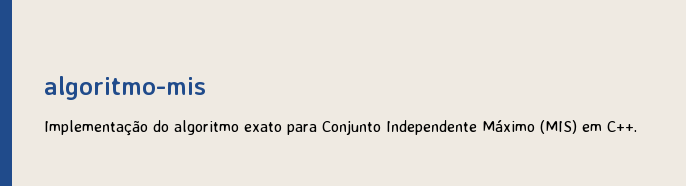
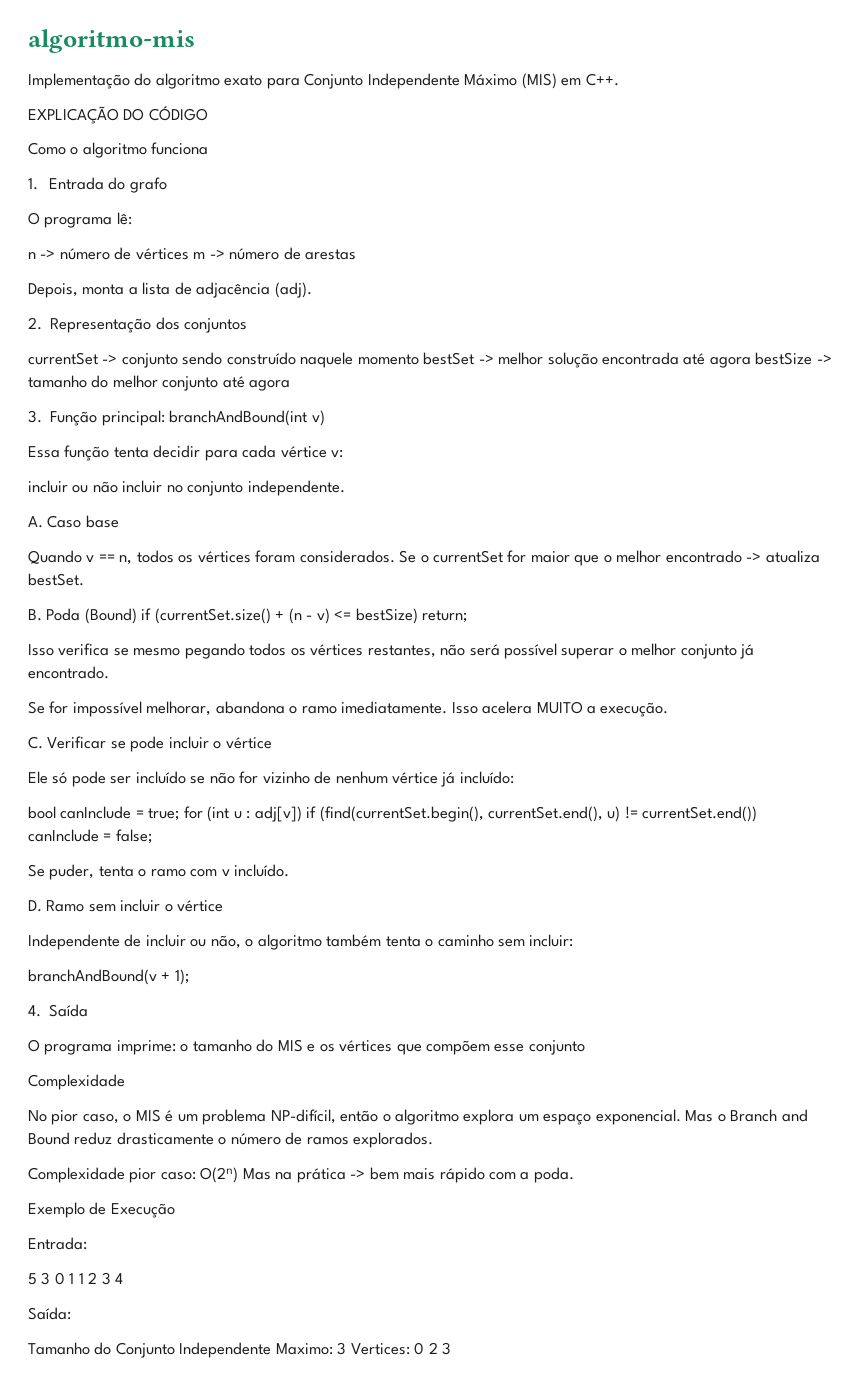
+ EXPLICAÇÃO DO CÓDIGO
+ Como o algoritmo funciona
+ 1. Entrada do grafo
+ O programa lê:
+ n -> número de vértices m -> número de arestas
+ Depois, monta a lista de adjacência (adj).
+ 2. Representação dos conjuntos
+ currentSet -> conjunto sendo construído naquele momento bestSet -> melhor solução encontrada até agora bestSize -> tamanho do melhor conjunto até agora
+ 3. Função principal: branchAndBound(int v)
+ Essa função tenta decidir para cada vértice v:
+ incluir ou não incluir no conjunto independente.
+ A. Caso base
+ Quando v == n, todos os vértices foram considerados. Se o currentSet for maior que o melhor encontrado -> atualiza bestSet.
+ B. Poda (Bound) if (currentSet.size() + (n - v) <= bestSize) return;
+ Isso verifica se mesmo pegando todos os vértices restantes, não será possível superar o melhor conjunto já encontrado.
+ Se for impossível melhorar, abandona o ramo imediatamente. Isso acelera MUITO a execução.
+ C. Verificar se pode incluir o vértice
+ Ele só pode ser incluído se não for vizinho de nenhum vértice já incluído:
+ bool canInclude = true; for (int u : adj[v]) if (find(currentSet.begin(), currentSet.end(), u) != currentSet.end()) canInclude = false;
+ Se puder, tenta o ramo com v incluído.
+ D. Ramo sem incluir o vértice
+ Independente de incluir ou não, o algoritmo também tenta o caminho sem incluir:
+ branchAndBound(v + 1);
+ 4. Saída
+ O programa imprime: o tamanho do MIS e os vértices que compõem esse conjunto
+ Complexidade
+ No pior caso, o MIS é um problema NP-difícil, então o algoritmo explora um espaço exponencial. Mas o Branch and Bound reduz drasticamente o número de ramos explorados.
+ Complexidade pior caso: O(2ⁿ) Mas na prática -> bem mais rápido com a poda.
+ Exemplo de Execução
+ Entrada:
+ 5 3 0 1 1 2 3 4
+ Saída:
+ Tamanho do Conjunto Independente Maximo: 3 Vertices: 0 2 3

